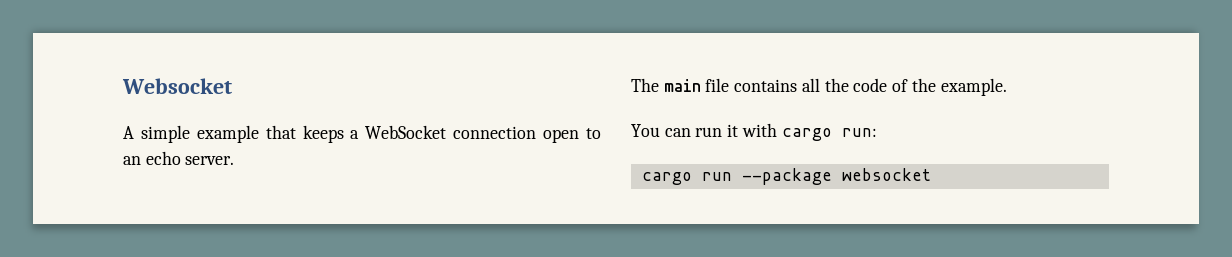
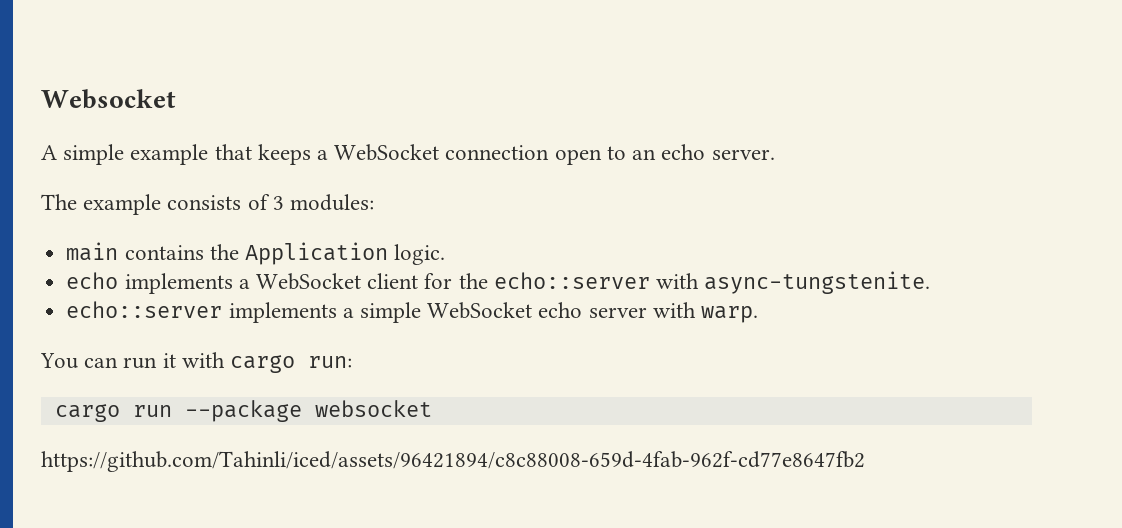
- The main file contains all the code of the example.
+ The example consists of 3 modules:
+ main contains the Application logic.
+ echo implements a WebSocket client for the echo::server with async-tungstenite.
+ echo::server implements a simple WebSocket echo server with warp.
+ https://github.com/Tahinli/iced/assets/96421894/c8c88008-659d-4fab-962f-cd77e8647fb2

